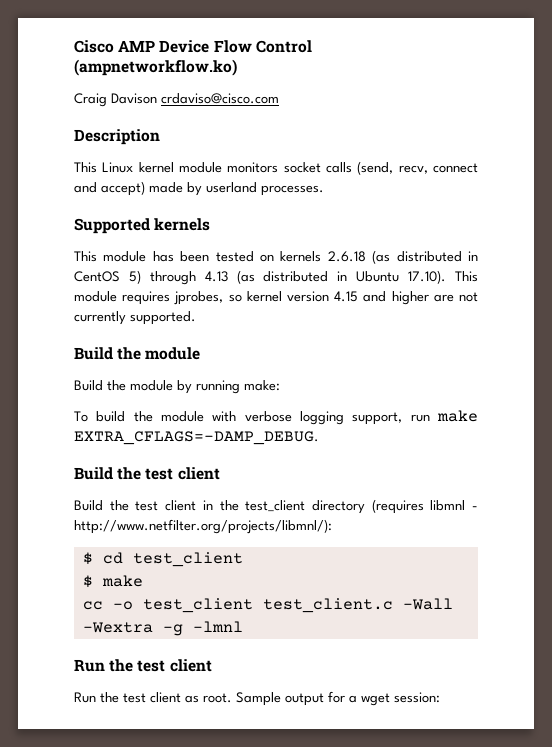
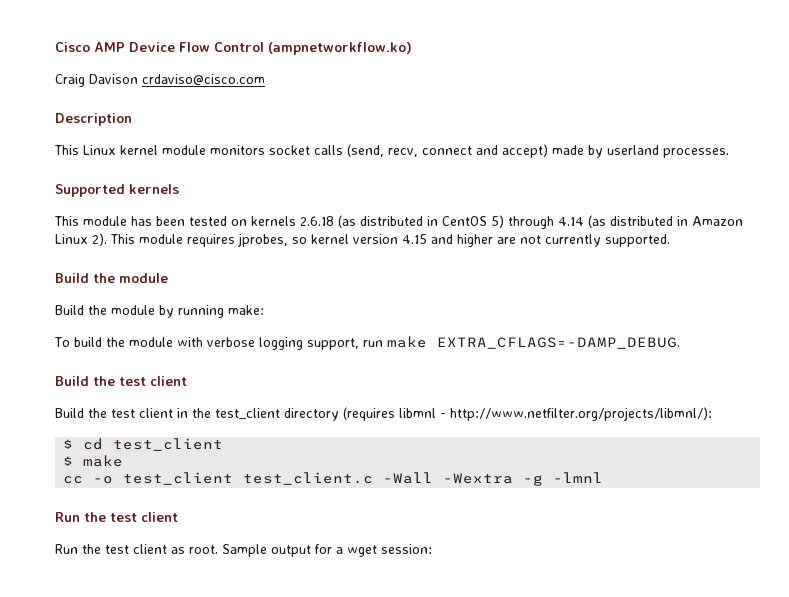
- This module has been tested on kernels 2.6.18 (as distributed in CentOS 5) through 4.13 (as distributed in Ubuntu 17.10). This module requires jprobes, so kernel version 4.15 and higher are not currently supported.
+ This module has been tested on kernels 2.6.18 (as distributed in CentOS 5) through 4.14 (as distributed in Amazon Linux 2). This module requires jprobes, so kernel version 4.15 and higher are not currently supported.

